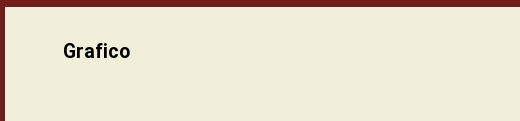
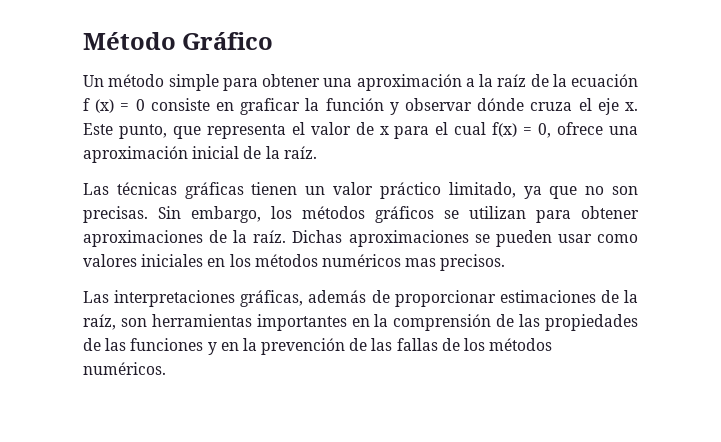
- Grafico
+ Método Gráfico
+ Un método simple para obtener una aproximación a la raíz de la ecuación f (x) = 0 consiste en graficar la función y observar dónde cruza el eje x. Este punto, que representa el valor de x para el cual f(x) = 0, ofrece una aproximación inicial de la raíz.
+ Las técnicas gráficas tienen un valor práctico limitado, ya que no son precisas. Sin embargo, los métodos gráficos se utilizan para obtener aproximaciones de la raíz. Dichas aproximaciones se pueden usar como valores iniciales en los métodos numéricos mas precisos.
+ Las interpretaciones gráficas, además de proporcionar estimaciones de la raíz, son herramientas importantes en la comprensión de las propiedades de las funciones y en la prevención de las fallas de los métodos numéricos.

